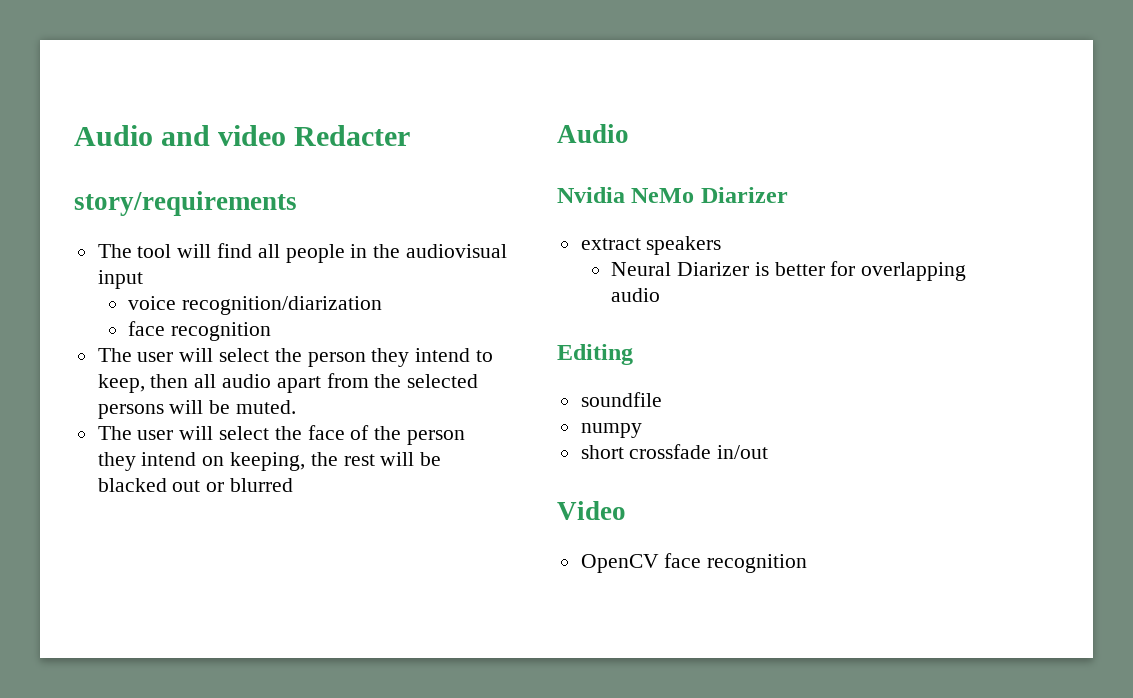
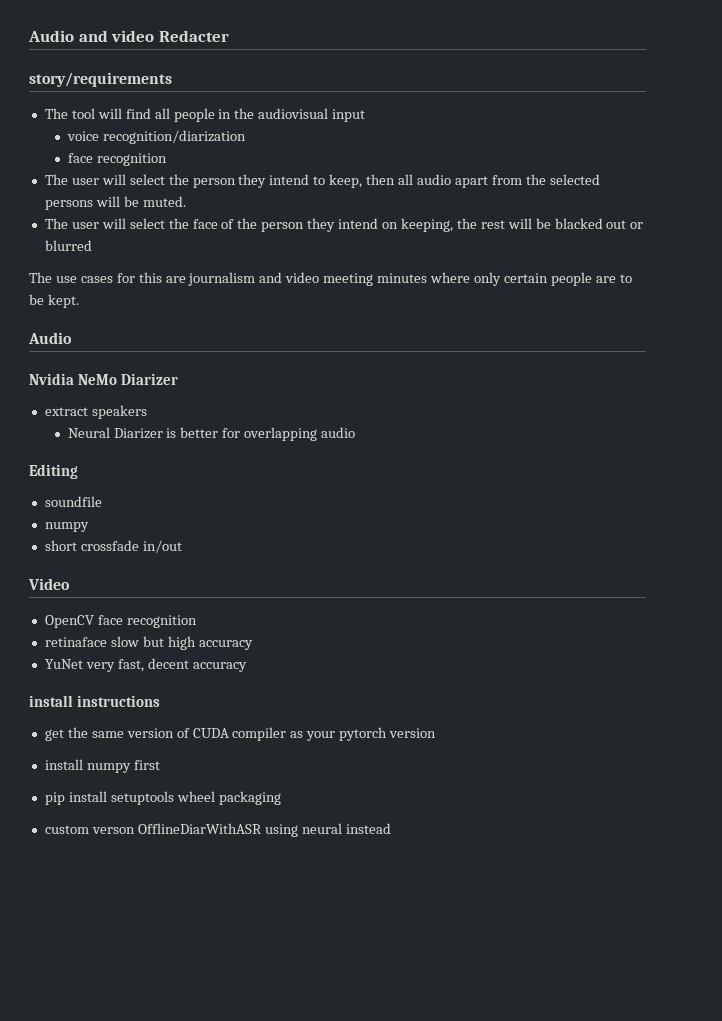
+ The use cases for this are journalism and video meeting minutes where only certain people are to be kept.
+ retinaface slow but high accuracy
+ YuNet very fast, decent accuracy
+ install instructions
+ get the same version of CUDA compiler as your pytorch version
+ install numpy first
+ pip install setuptools wheel packaging
+ custom verson OfflineDiarWithASR using neural instead

